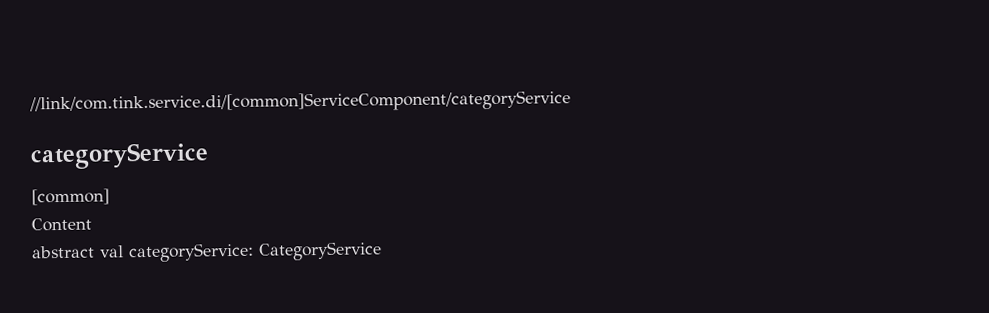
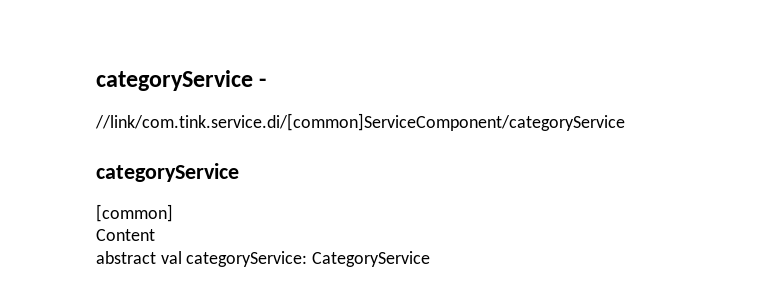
+ categoryService -

